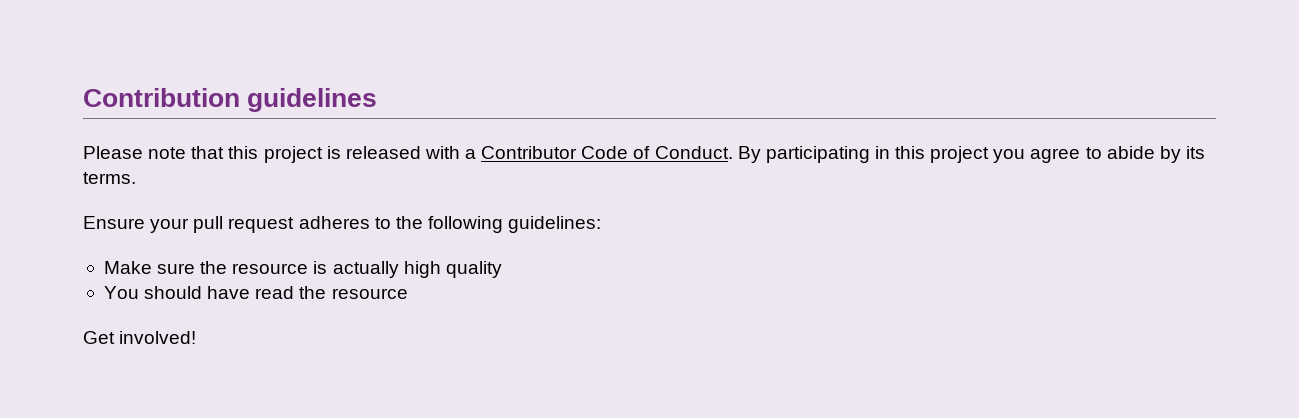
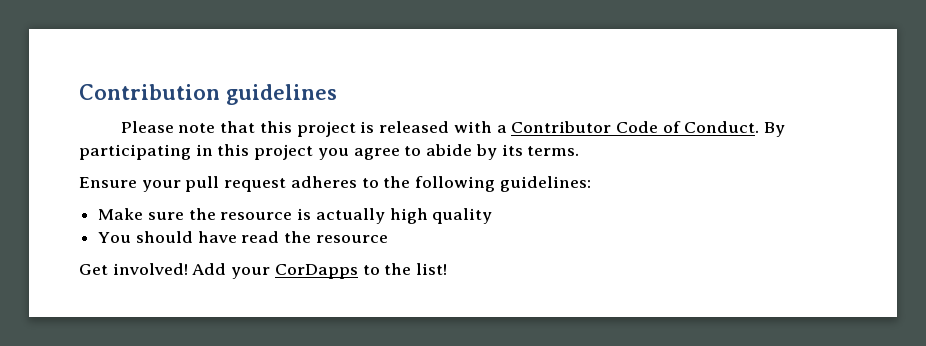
+ Add your CorDapps to the list!

